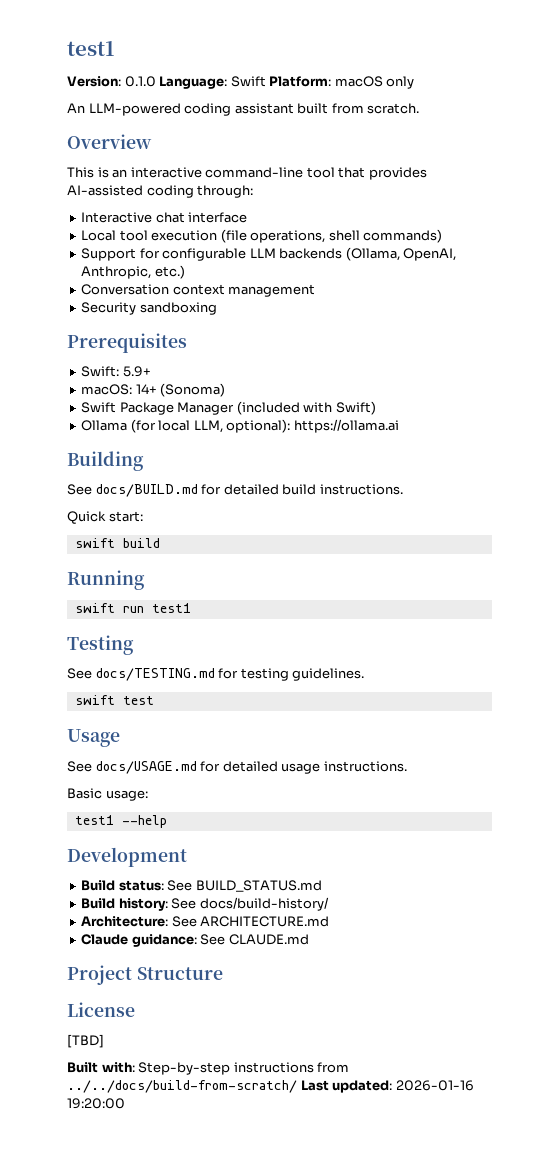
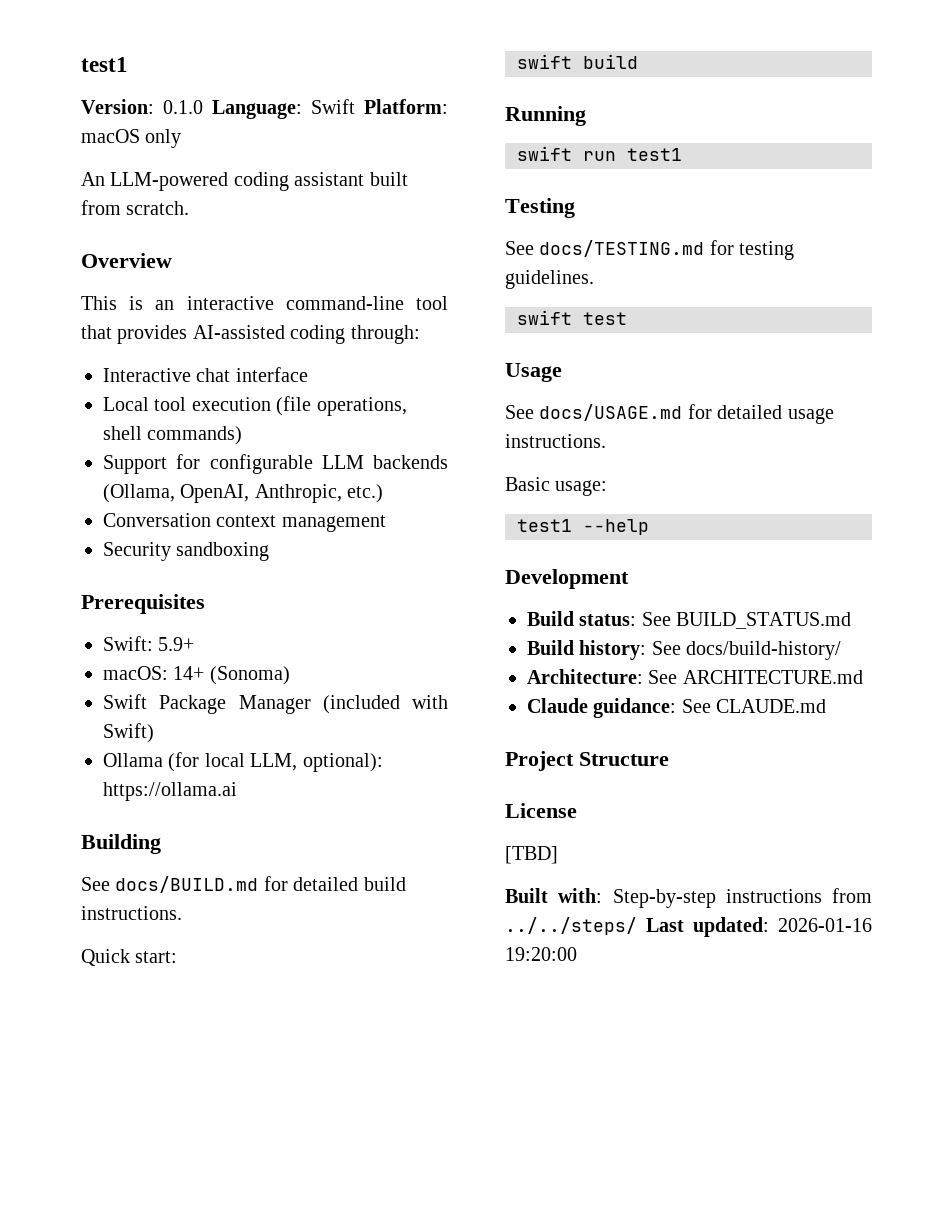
- Built with: Step-by-step instructions from ../../docs/build-from-scratch/ Last updated: 2026-01-16 19:20:00
+ Built with: Step-by-step instructions from ../../steps/ Last updated: 2026-01-16 19:20:00

